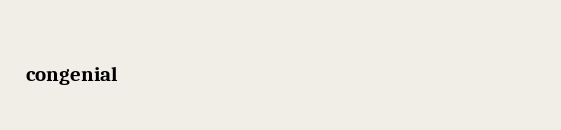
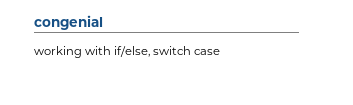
+ working with if/else, switch case

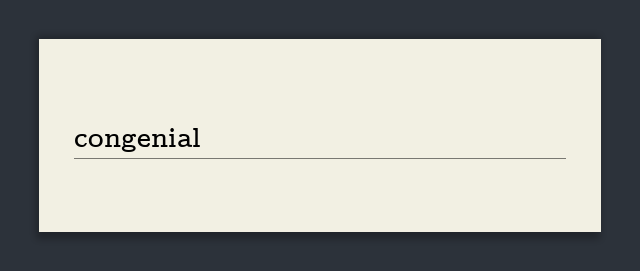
- working with if/else, switch case

